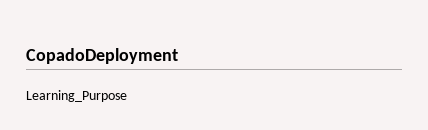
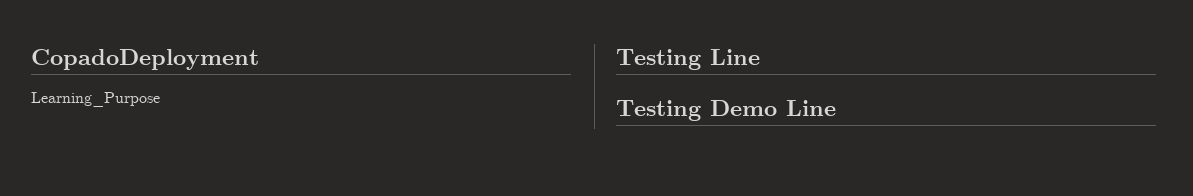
+ Testing Line
+ Testing Demo Line

